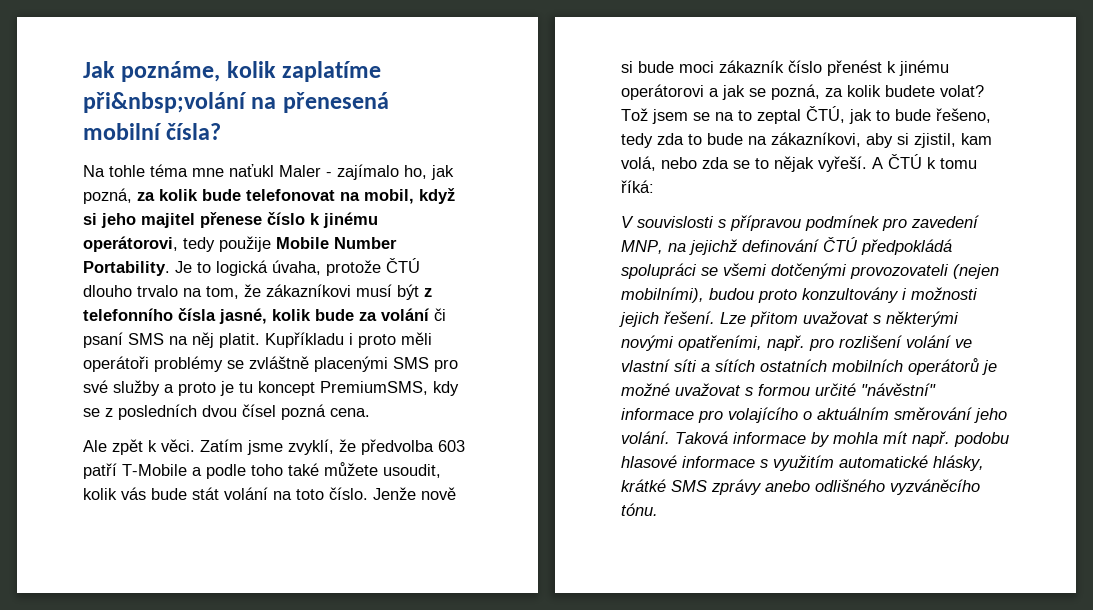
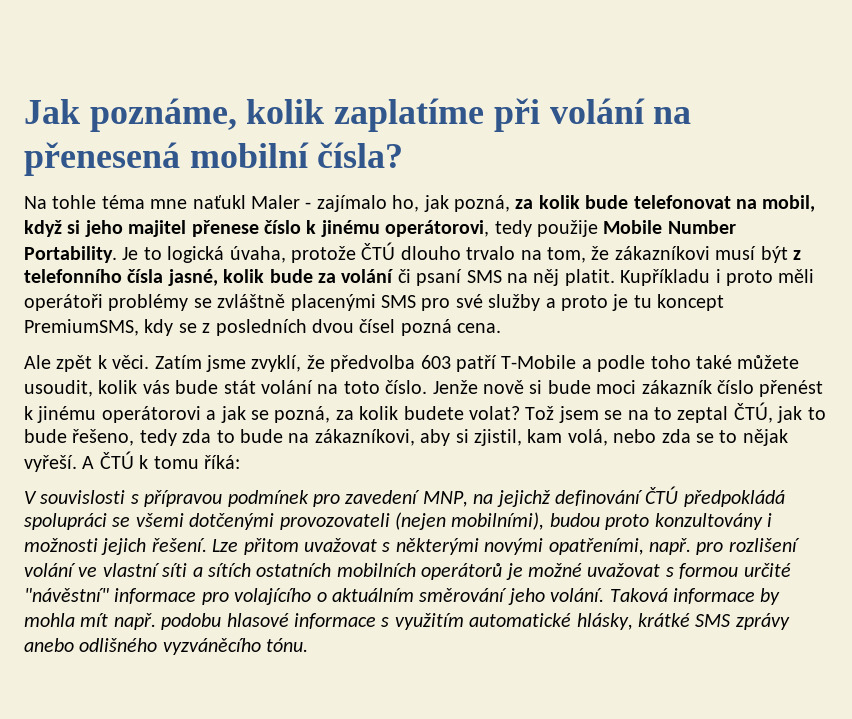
- Jak poznáme, kolik zaplatíme při&nbsp;volání na přenesená mobilní čísla?
+ Jak poznáme, kolik zaplatíme při volání na přenesená mobilní čísla?

